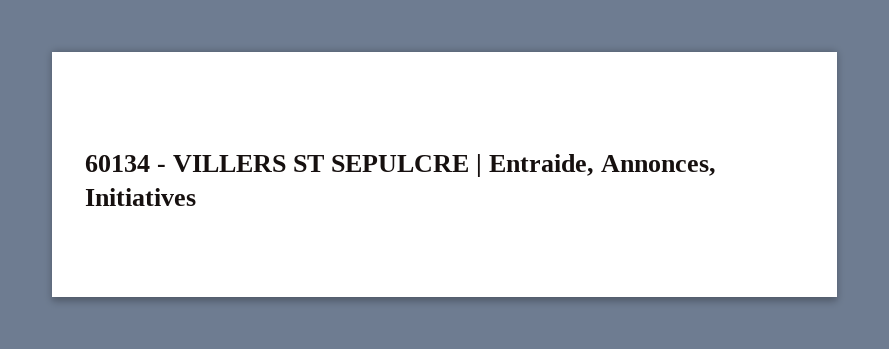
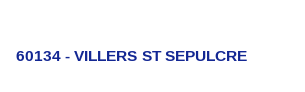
- 60134 - VILLERS ST SEPULCRE | Entraide, Annonces, Initiatives
+ 60134 - VILLERS ST SEPULCRE

